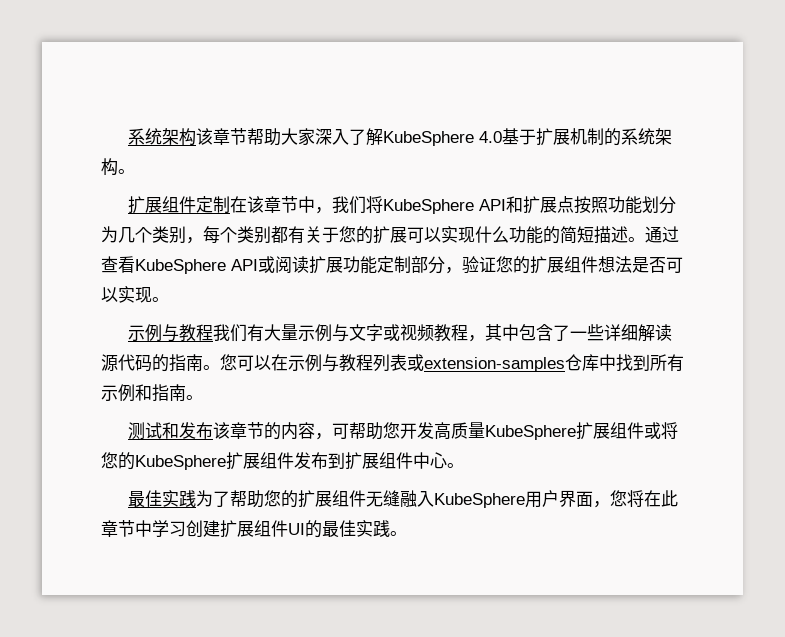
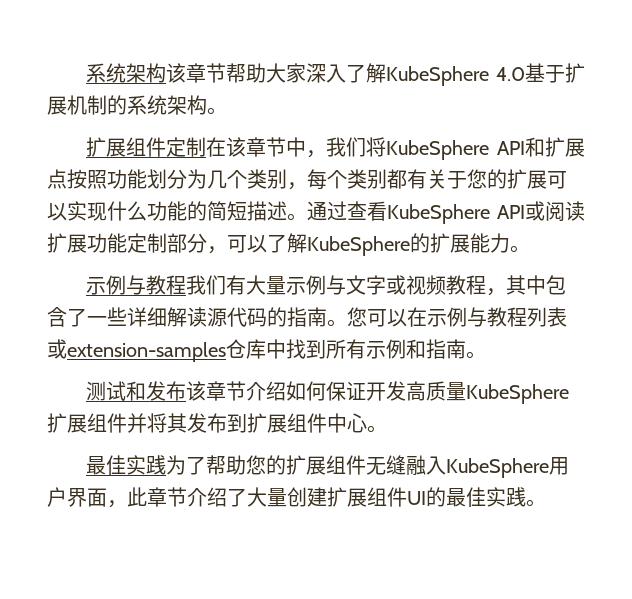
- 通过查看KubeSphere API或阅读扩展功能定制部分，验证您的扩展组件想法是否可以实现。
+ 通过查看KubeSphere API或阅读扩展功能定制部分，可以了解KubeSphere的扩展能力。
- 测试和发布该章节的内容，可帮助您开发高质量KubeSphere扩展组件或将您的KubeSphere扩展组件发布到扩展组件中心。
+ 测试和发布该章节介绍如何保证开发高质量KubeSphere扩展组件并将其发布到扩展组件中心。
- 最佳实践为了帮助您的扩展组件无缝融入KubeSphere用户界面，您将在此章节中学习创建扩展组件UI的最佳实践。
+ 最佳实践为了帮助您的扩展组件无缝融入KubeSphere用户界面，此章节介绍了大量创建扩展组件UI的最佳实践。

